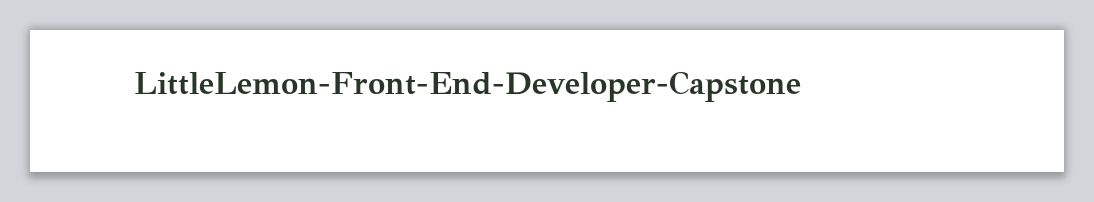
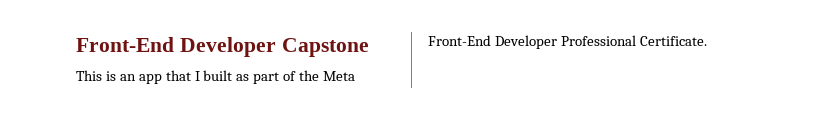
- LittleLemon-Front-End-Developer-Capstone
+ Front-End Developer Capstone
+ This is an app that I built as part of the Meta Front-End Developer Professional Certificate.

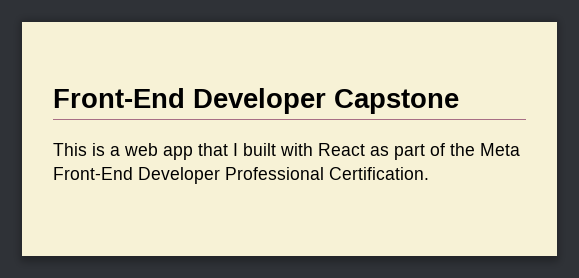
- This is an app that I built as part of the Meta Front-End Developer Professional Certificate.
+ This is a web app that I built with React as part of the Meta Front-End Developer Professional Certification.

